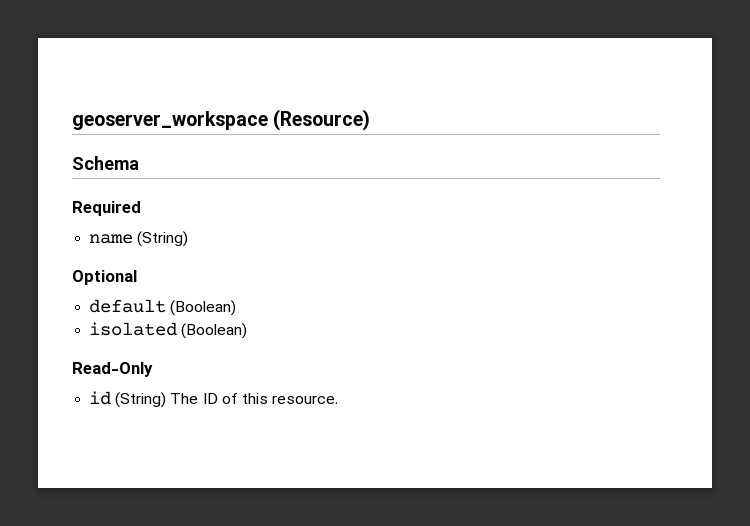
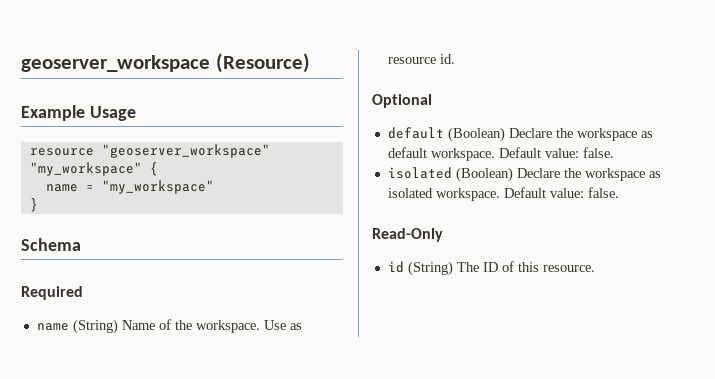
+ Example Usage
+ resource "geoserver_workspace" "my_workspace" {
+ name = "my_workspace"
+ }
  Schema
  Required
- name (String)
+ name (String) Name of the workspace. Use as resource id.
  Optional
- default (Boolean)
- isolated (Boolean)
+ default (Boolean) Declare the workspace as default workspace. Default value: false.
+ isolated (Boolean) Declare the workspace as isolated workspace. Default value: false.

